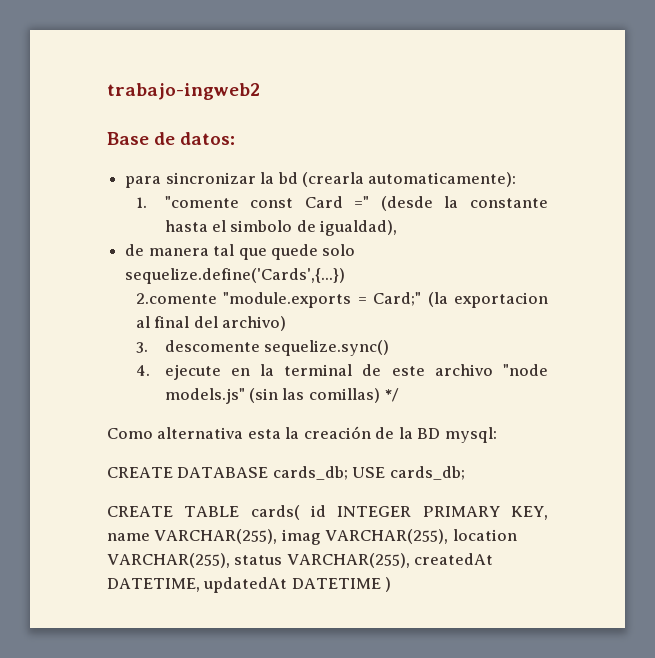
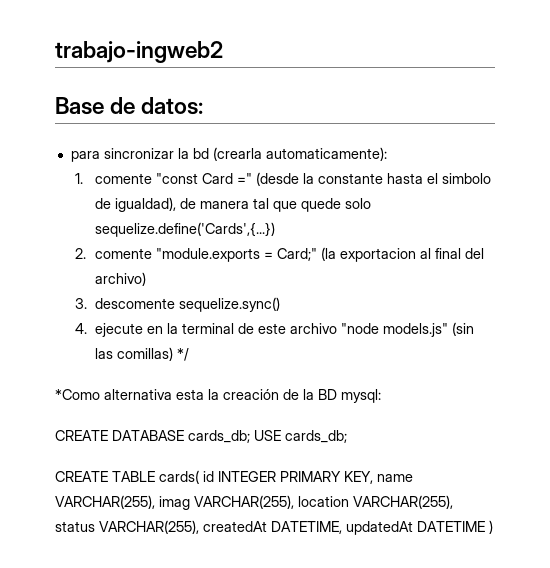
- 1. "comente const Card =" (desde la constante hasta el simbolo de igualdad),
- de manera tal que quede solo sequelize.define('Cards',{...})
+ 1. comente "const Card =" (desde la constante hasta el simbolo de igualdad), de manera tal que quede solo sequelize.define('Cards',{...})
- 2.comente "module.exports = Card;" (la exportacion al final del archivo)
+ 2. comente "module.exports = Card;" (la exportacion al final del archivo)
- Como alternativa esta la creación de la BD mysql:
+ *Como alternativa esta la creación de la BD mysql:

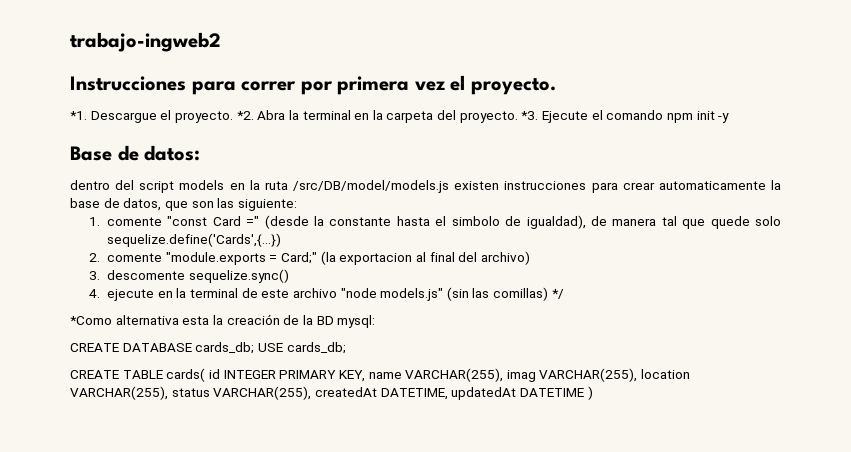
+ Instrucciones para correr por primera vez el proyecto.
+ *1. Descargue el proyecto. *2. Abra la terminal en la carpeta del proyecto. *3. Ejecute el comando npm init -y
  Base de datos:
- para sincronizar la bd (crearla automaticamente):
+ dentro del script models en la ruta /src/DB/model/models.js existen instrucciones para crear automaticamente la base de datos, que son las siguiente:

